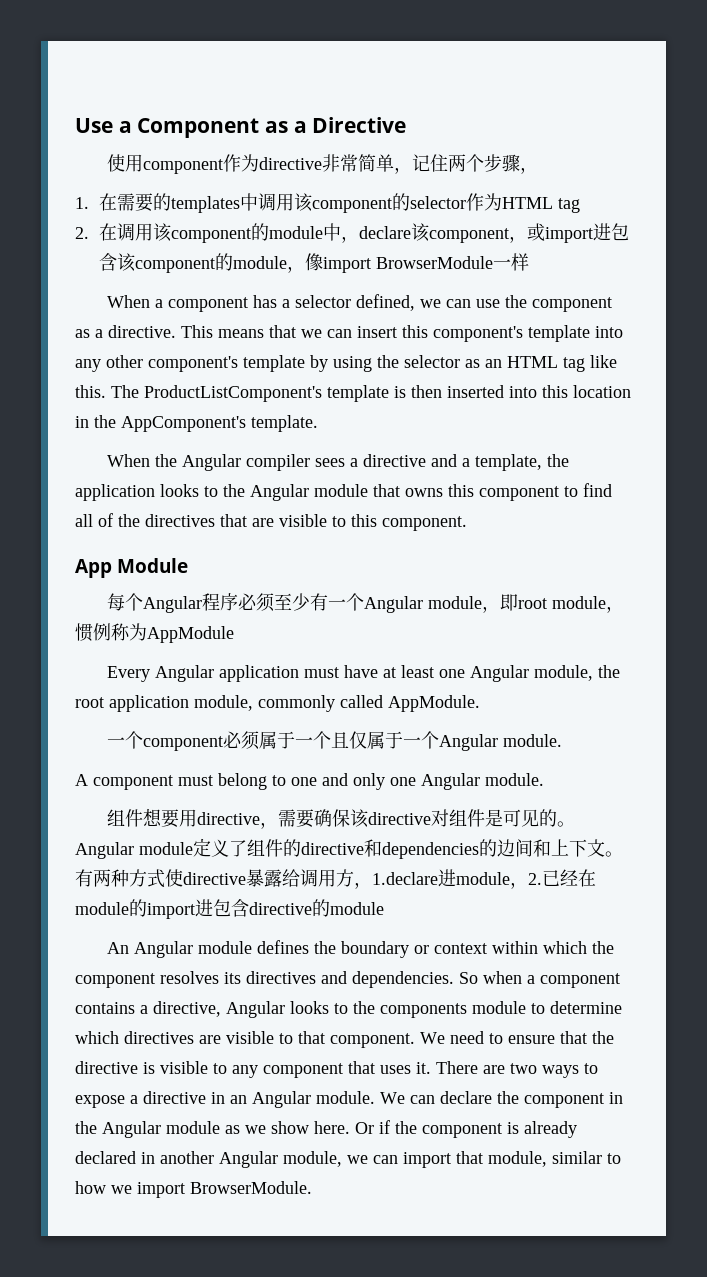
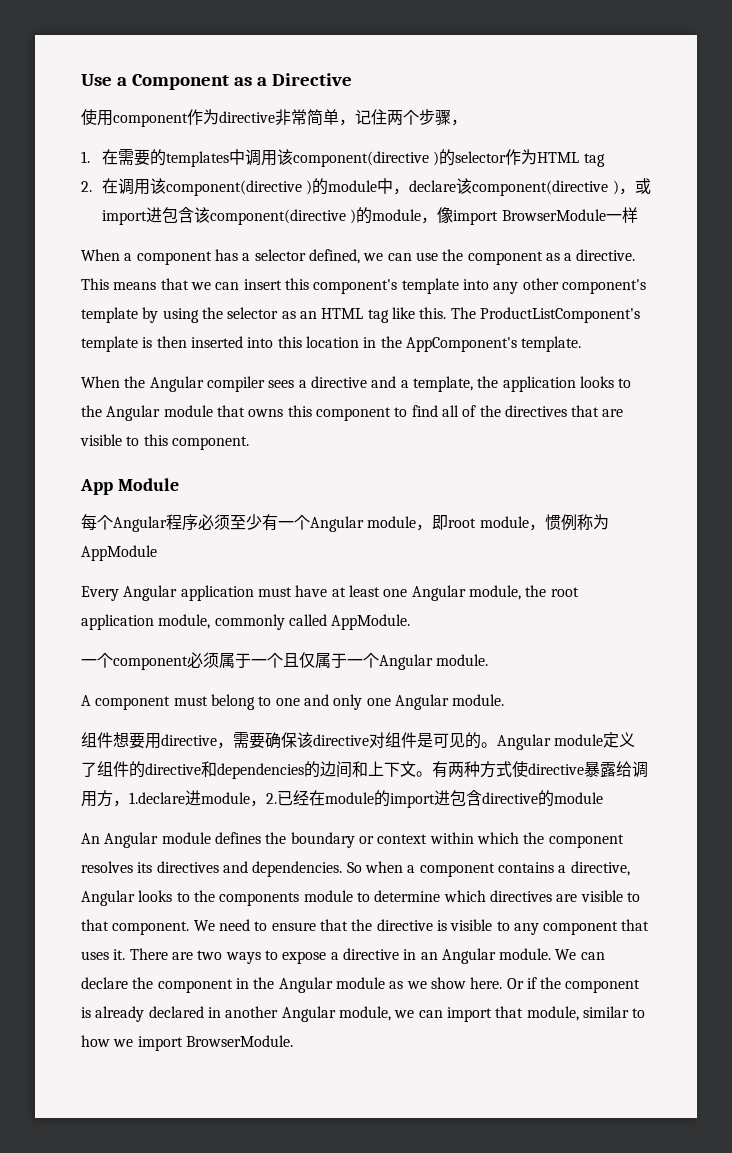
- 1.在需要的templates中调用该component的selector作为HTML tag
+ 1.在需要的templates中调用该component(directive )的selector作为HTML tag
- 2.在调用该component的module中，declare该component，或import进包含该component的module，像import BrowserModule一样
+ 2.在调用该component(directive )的module中，declare该component(directive )，或import进包含该component(directive )的module，像import BrowserModule一样

